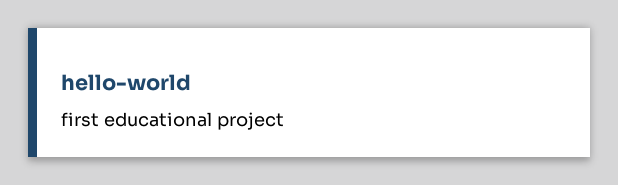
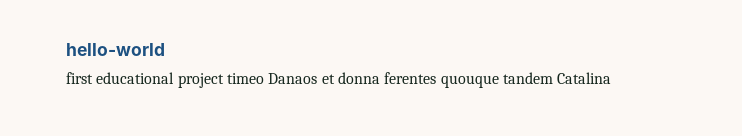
- first educational project
+ first educational project timeo Danaos et donna ferentes quouque tandem Catalina

